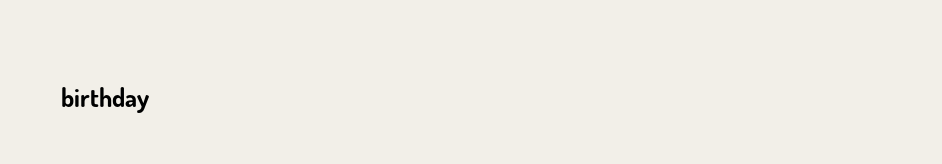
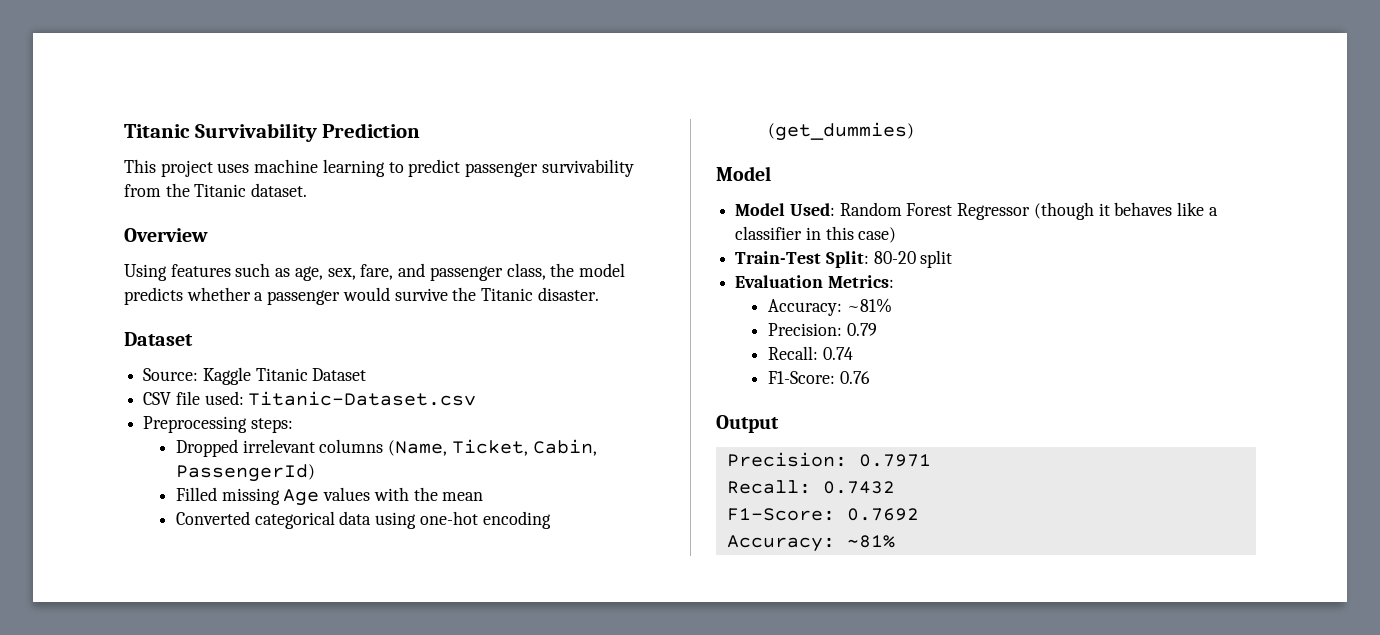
- birthday
+ Titanic Survivability Prediction
+ This project uses machine learning to predict passenger survivability from the Titanic dataset.
+ Overview
+ Using features such as age, sex, fare, and passenger class, the model predicts whether a passenger would survive the Titanic disaster.
+ Dataset
+ Source: Kaggle Titanic Dataset
+ CSV file used: Titanic-Dataset.csv
+ Preprocessing steps:
+ Dropped irrelevant columns (Name, Ticket, Cabin, PassengerId)
+ Filled missing Age values with the mean
+ Converted categorical data using one-hot encoding (get_dummies)
+ Model
+ Model Used: Random Forest Regressor (though it behaves like a classifier in this case)
+ Train-Test Split: 80-20 split
+ Evaluation Metrics:
+ Accuracy: ~81%
+ Precision: 0.79
+ Recall: 0.74
+ F1-Score: 0.76
+ Output
+ Precision: 0.7971
+ Recall: 0.7432
+ F1-Score: 0.7692
+ Accuracy: ~81%

